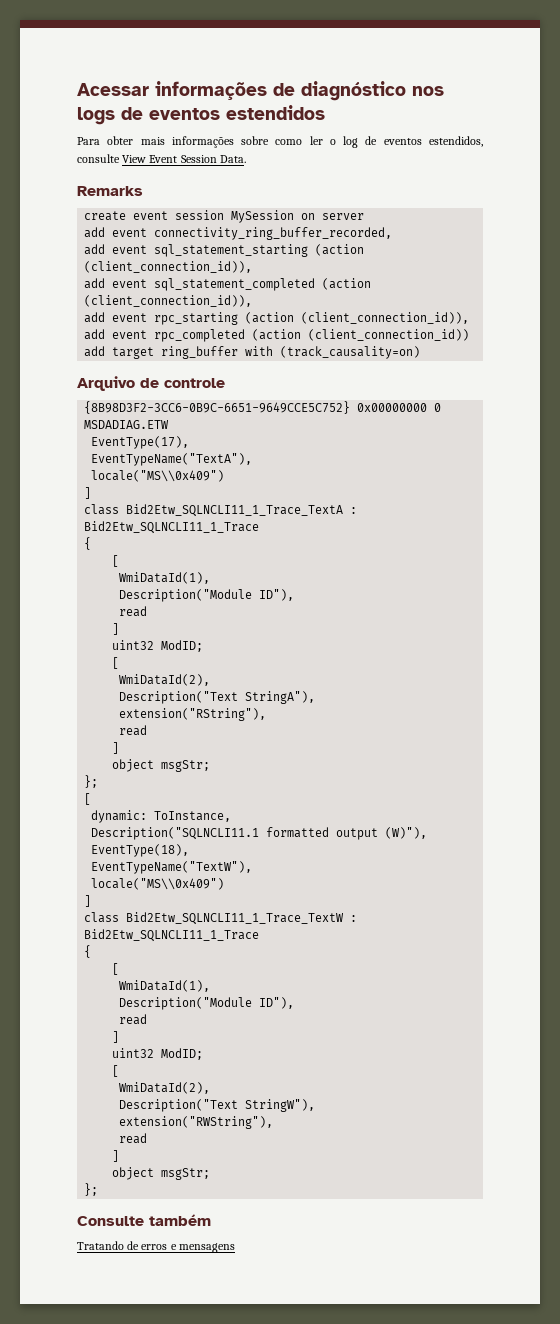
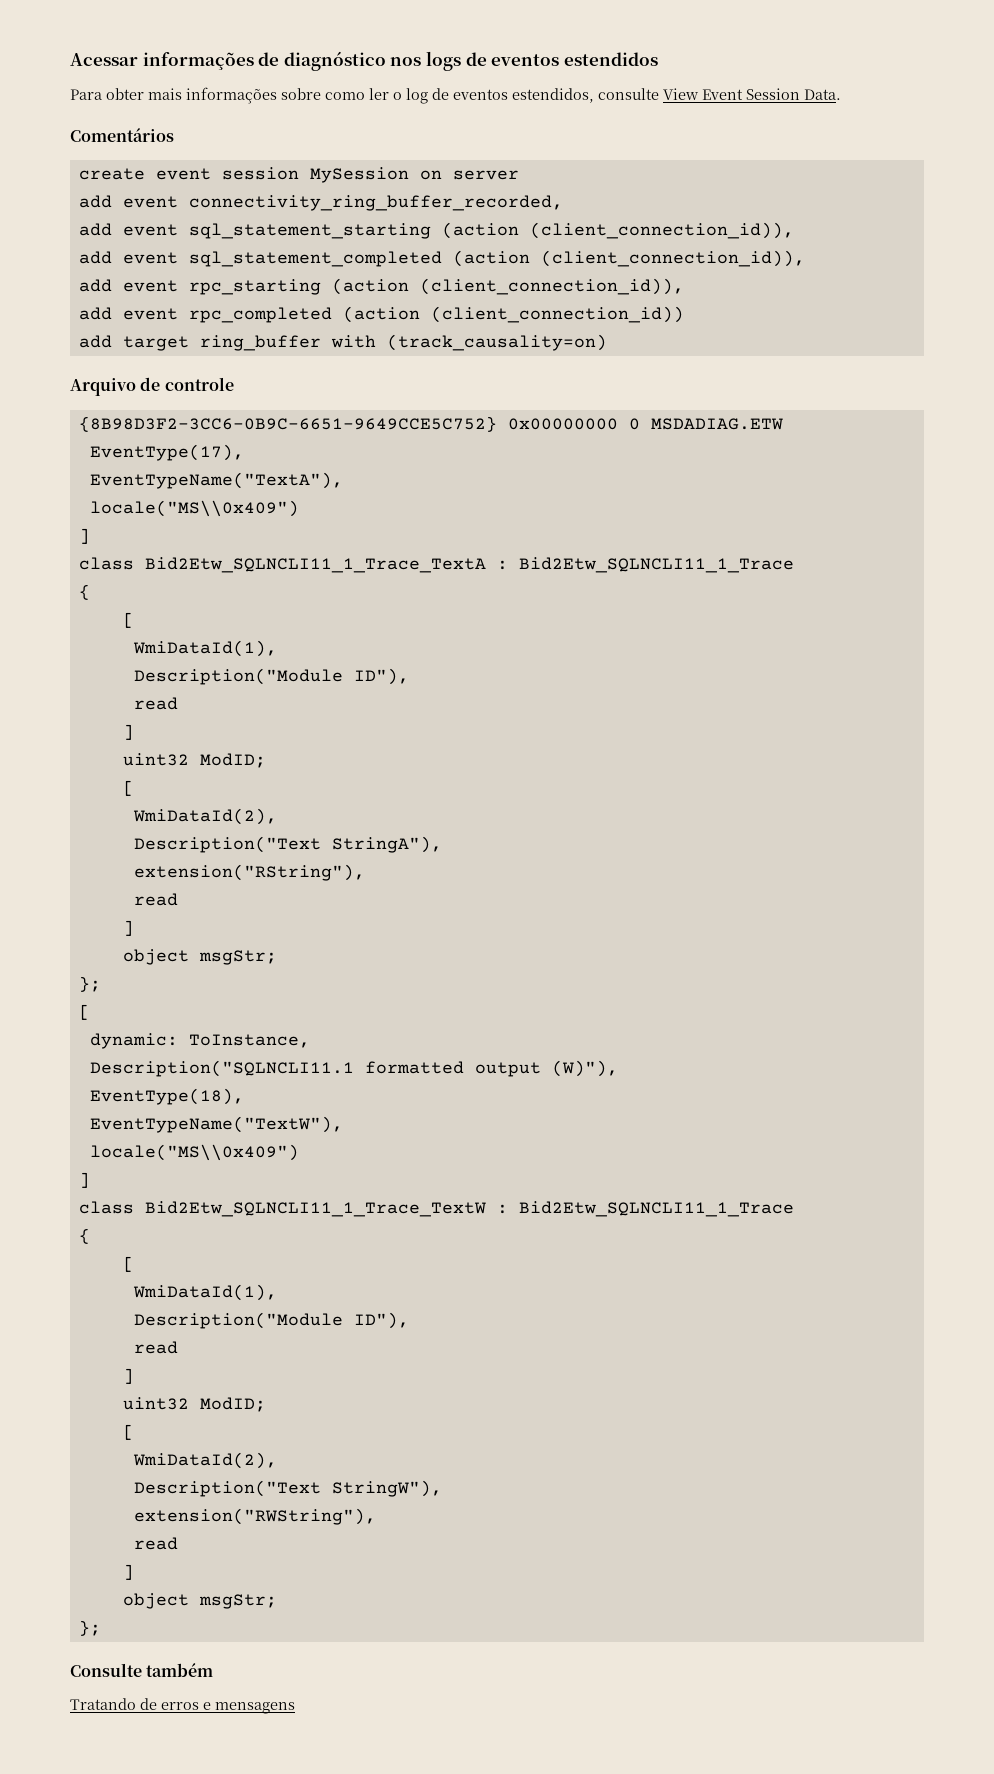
- Remarks
+ Comentários

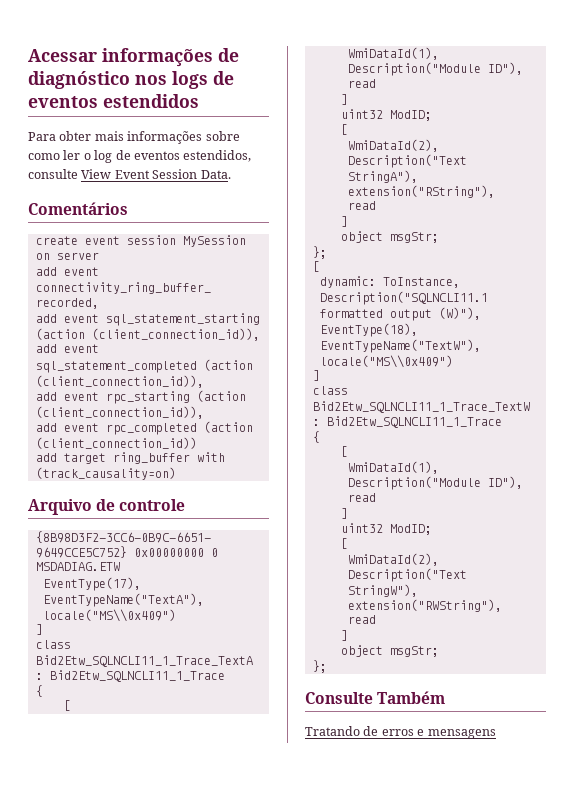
- Consulte também
+ Consulte Também

